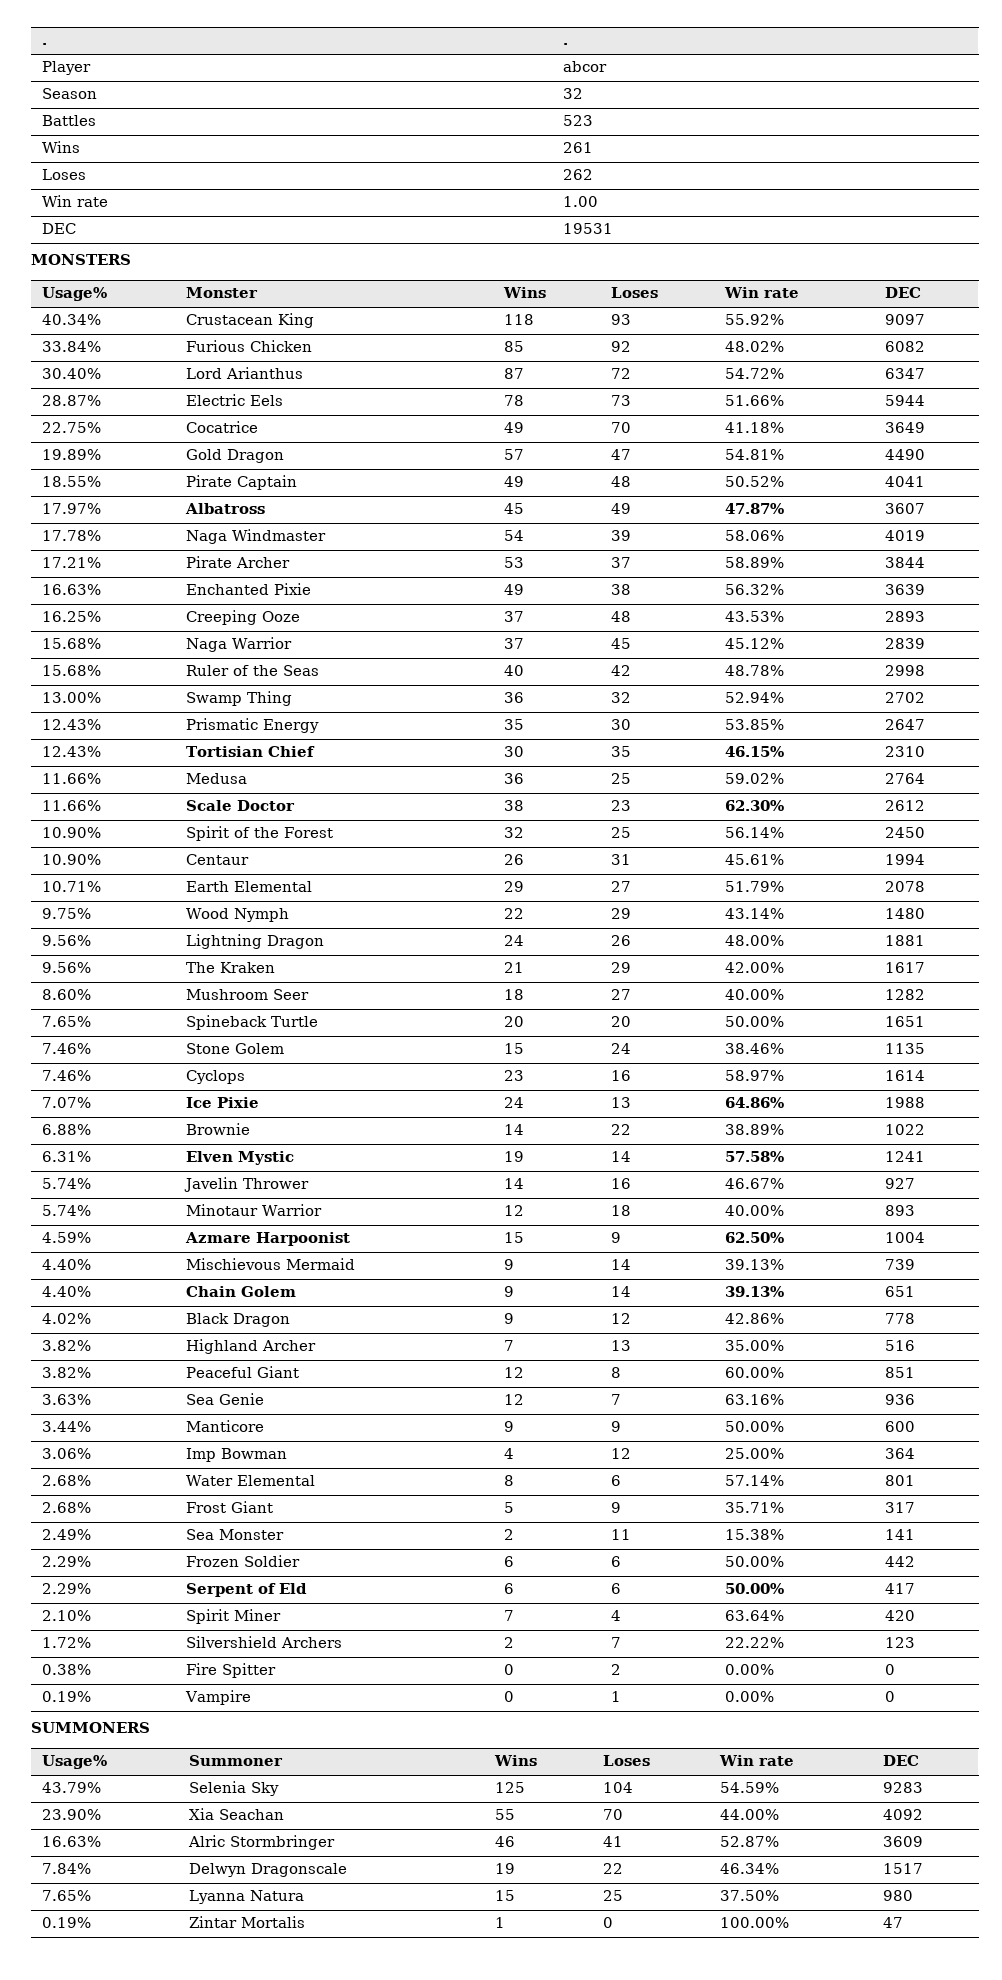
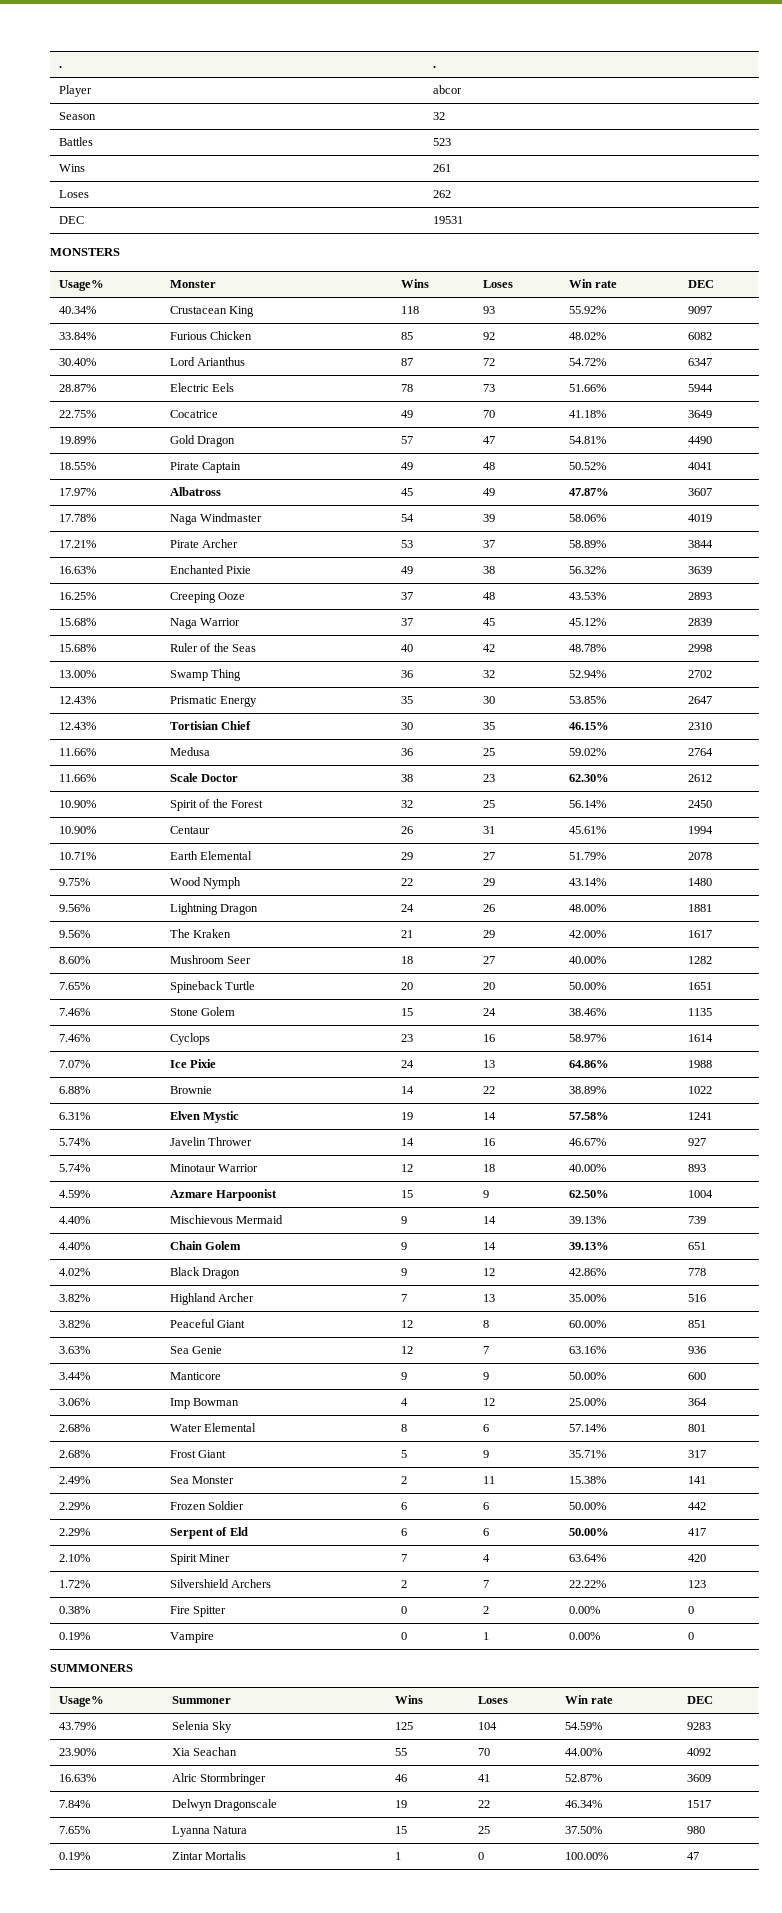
- Win rate | 1.00

